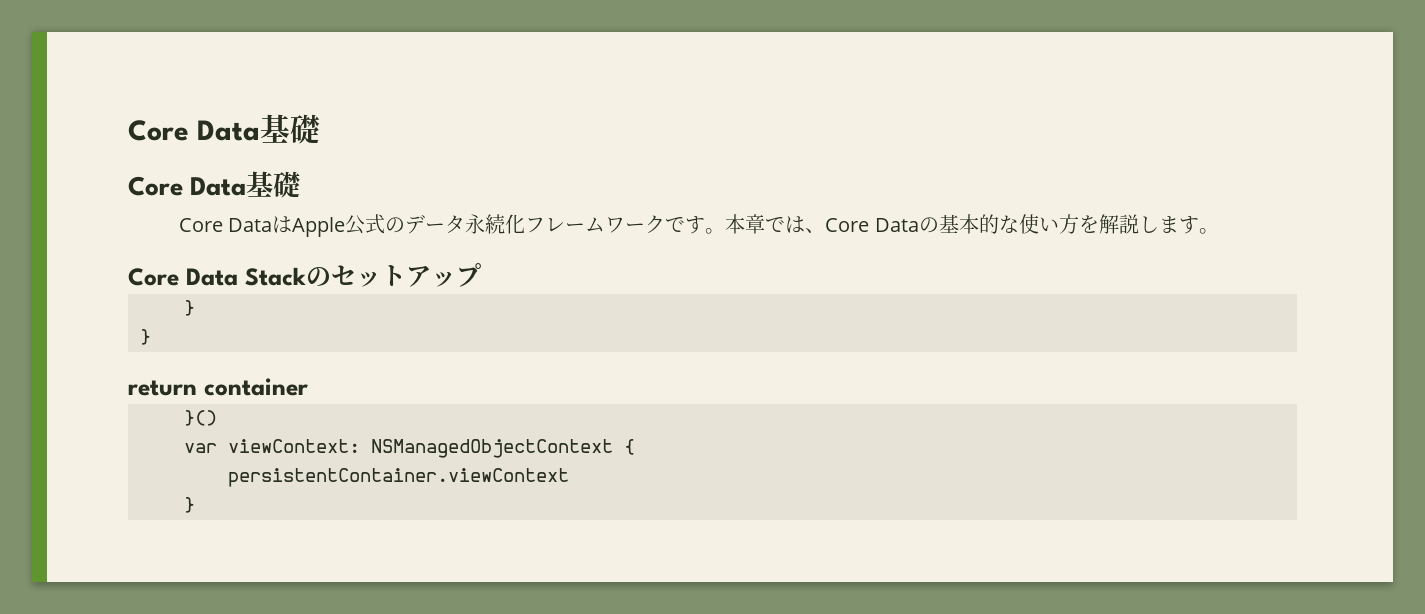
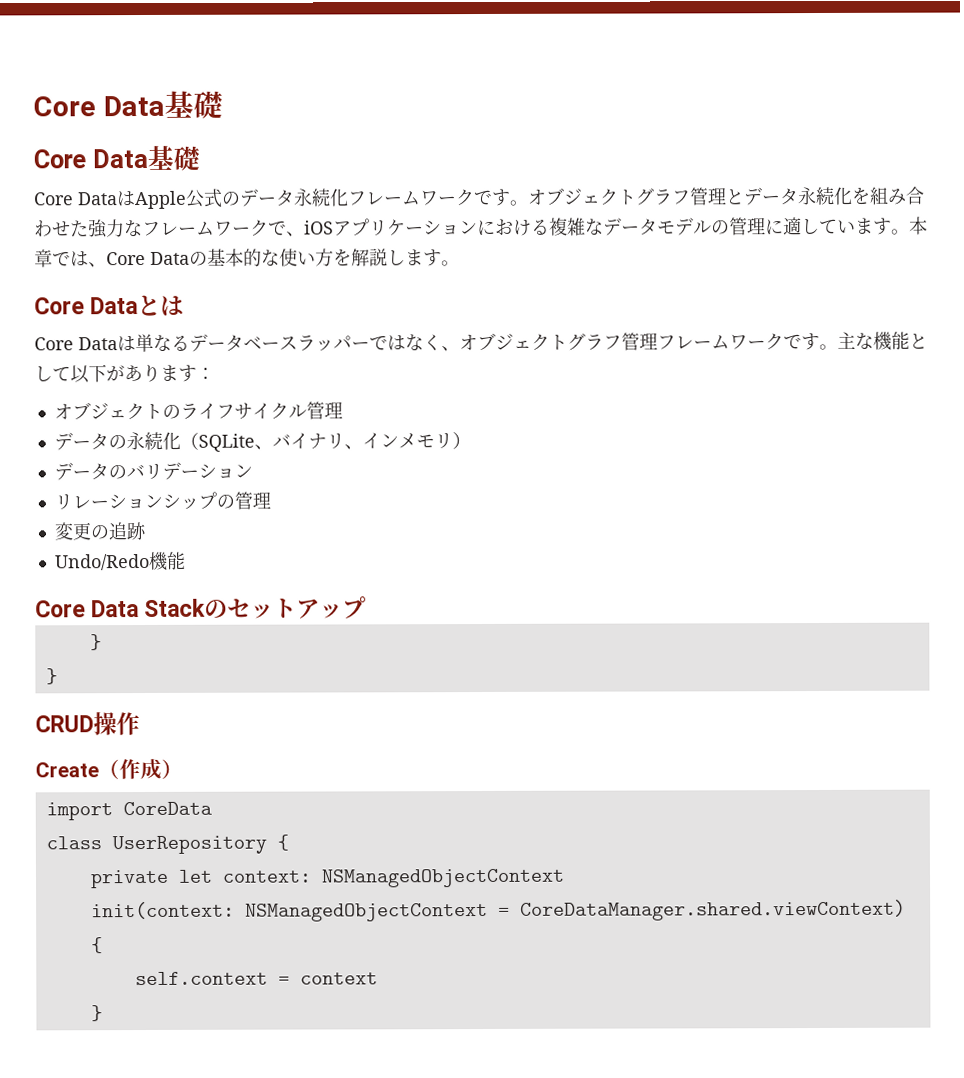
+ オブジェクトグラフ管理とデータ永続化を組み合わせた強力なフレームワークで、iOSアプリケーションにおける複雑なデータモデルの管理に適しています。
+ Core Dataとは
+ Core Dataは単なるデータベースラッパーではなく、オブジェクトグラフ管理フレームワークです。主な機能として以下があります：
+ オブジェクトのライフサイクル管理
+ データの永続化（SQLite、バイナリ、インメモリ）
+ データのバリデーション
+ リレーションシップの管理
+ 変更の追跡
+ Undo/Redo機能
- return container
- }()
- var viewContext: NSManagedObjectContext {
- persistentContainer.viewContext
+ CRUD操作
+ Create（作成）
+ import CoreData
+ class UserRepository {
+ private let context: NSManagedObjectContext
+ init(context: NSManagedObjectContext = CoreDataManager.shared.viewContext) {
+ self.context = context

